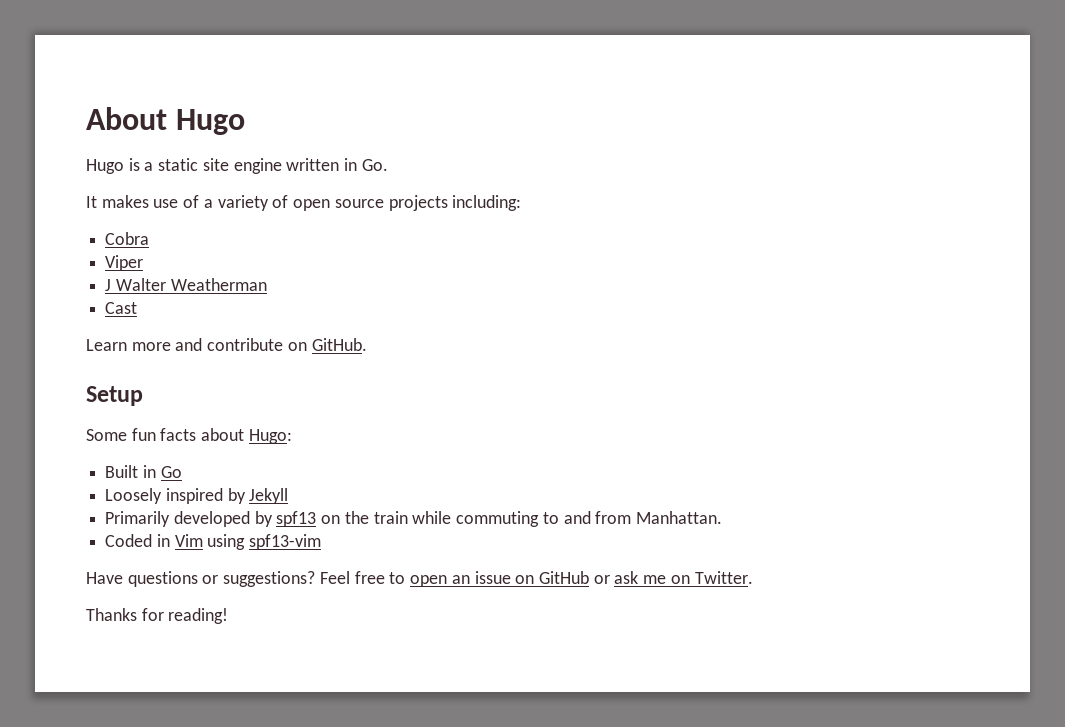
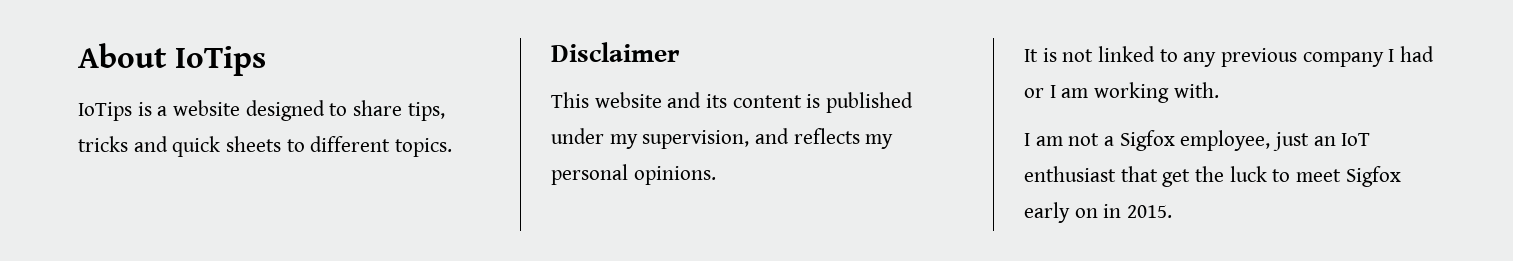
- About Hugo
- Hugo is a static site engine written in Go.
- It makes use of a variety of open source projects including:
- Cobra
- Viper
- J Walter Weatherman
- Cast
- Learn more and contribute on GitHub.
- Setup
- Some fun facts about Hugo:
- Built in Go
- Loosely inspired by Jekyll
- Primarily developed by spf13 on the train while commuting to and from Manhattan.
- Coded in Vim using spf13-vim
- Have questions or suggestions? Feel free to open an issue on GitHub or ask me on Twitter.
- Thanks for reading!
+ About IoTips
+ IoTips is a website designed to share tips, tricks and quick sheets to different topics.
+ Disclaimer
+ This website and its content is published under my supervision, and reflects my personal opinions.
+ It is not linked to any previous company I had or I am working with.
+ I am not a Sigfox employee, just an IoT enthusiast that get the luck to meet Sigfox early on in 2015.

